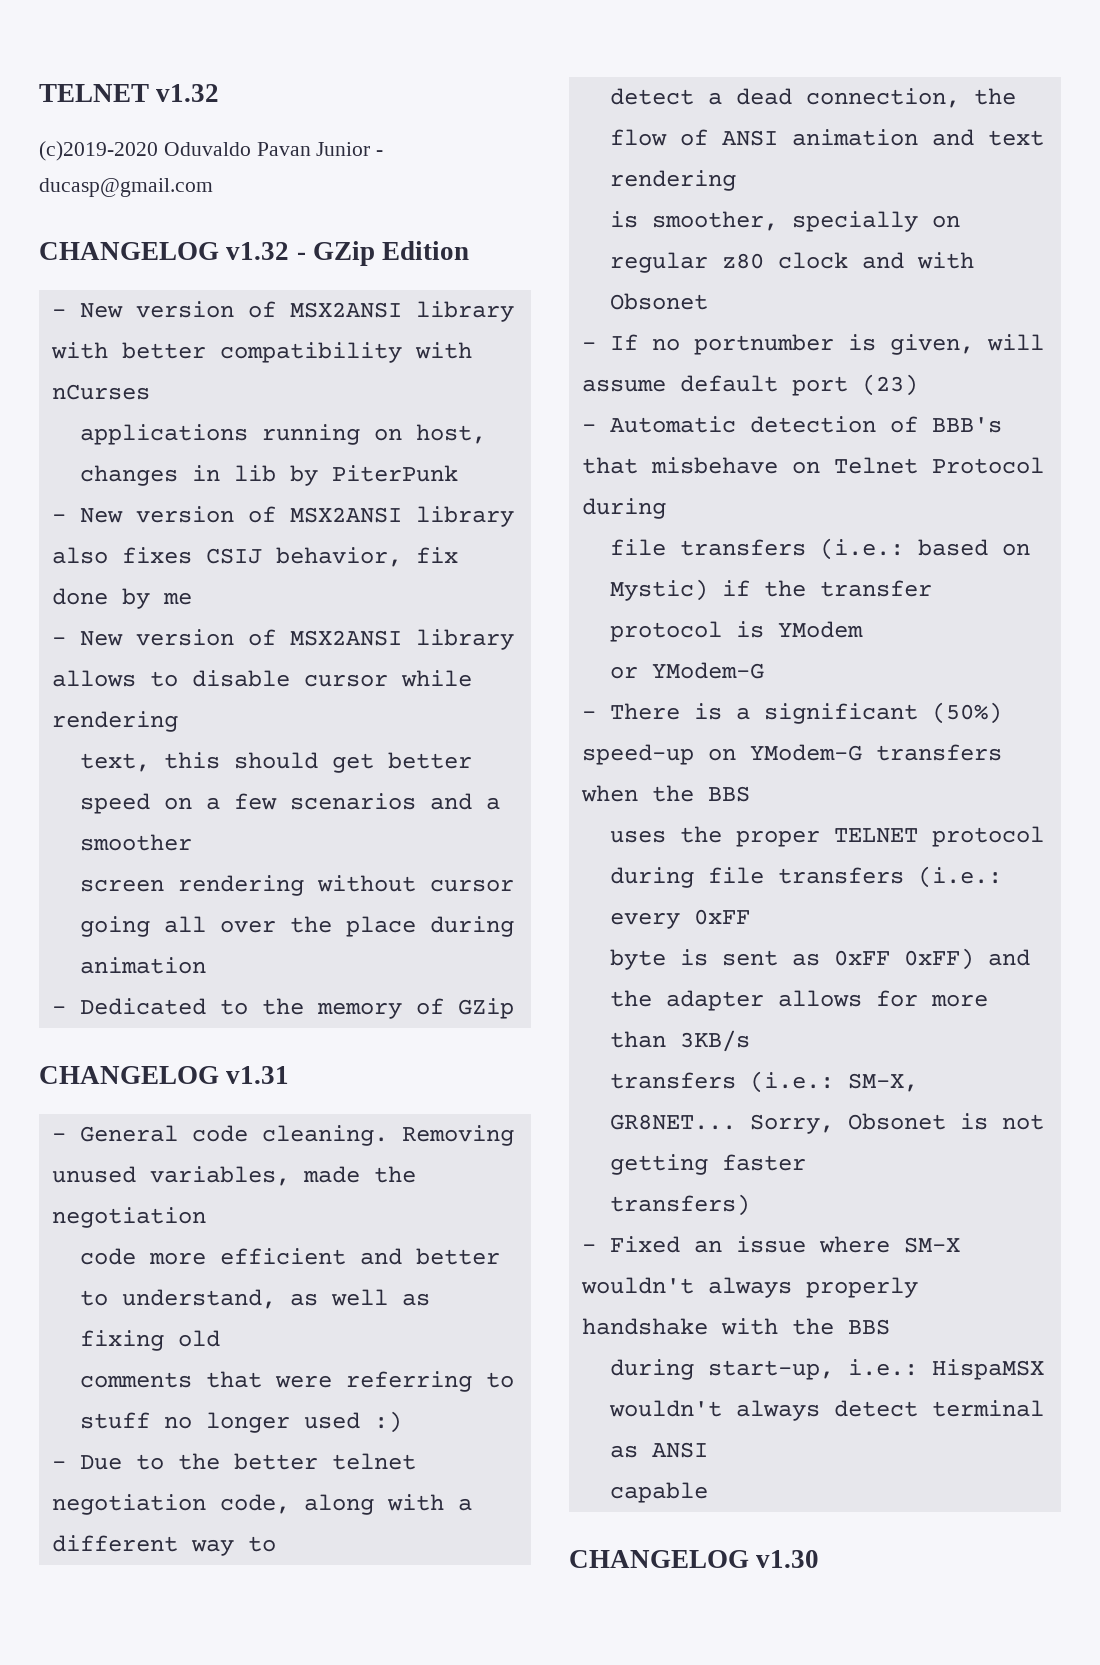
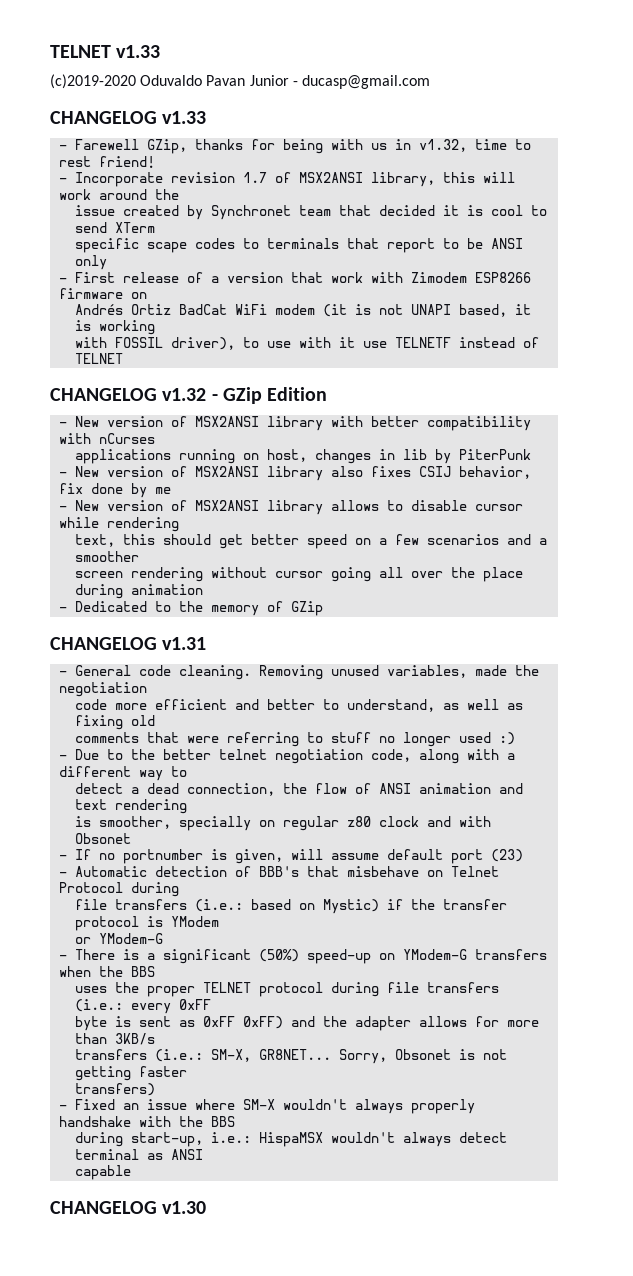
- TELNET v1.32
+ TELNET v1.33
+ CHANGELOG v1.33
+ - Farewell GZip, thanks for being with us in v1.32, time to rest friend!
+ - Incorporate revision 1.7 of MSX2ANSI library, this will work around the
+ issue created by Synchronet team that decided it is cool to send XTerm
+ specific scape codes to terminals that report to be ANSI only
+ - First release of a version that work with Zimodem ESP8266 firmware on
+ Andrés Ortiz BadCat WiFi modem (it is not UNAPI based, it is working
+ with FOSSIL driver), to use with it use TELNETF instead of TELNET

